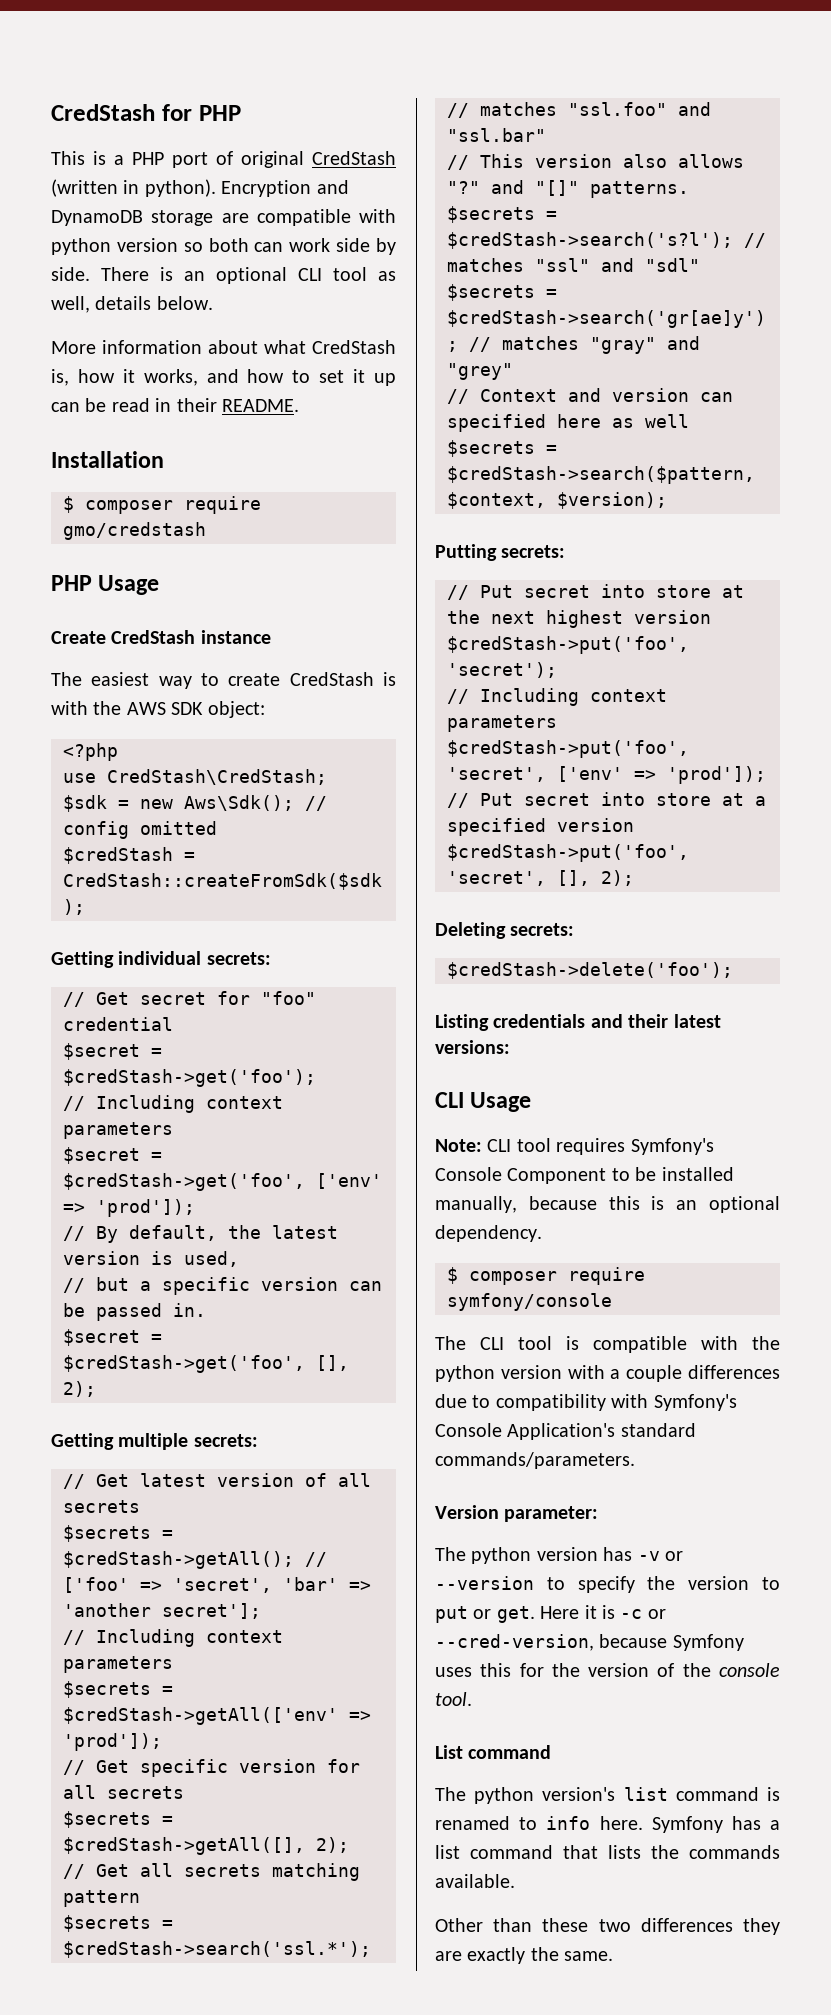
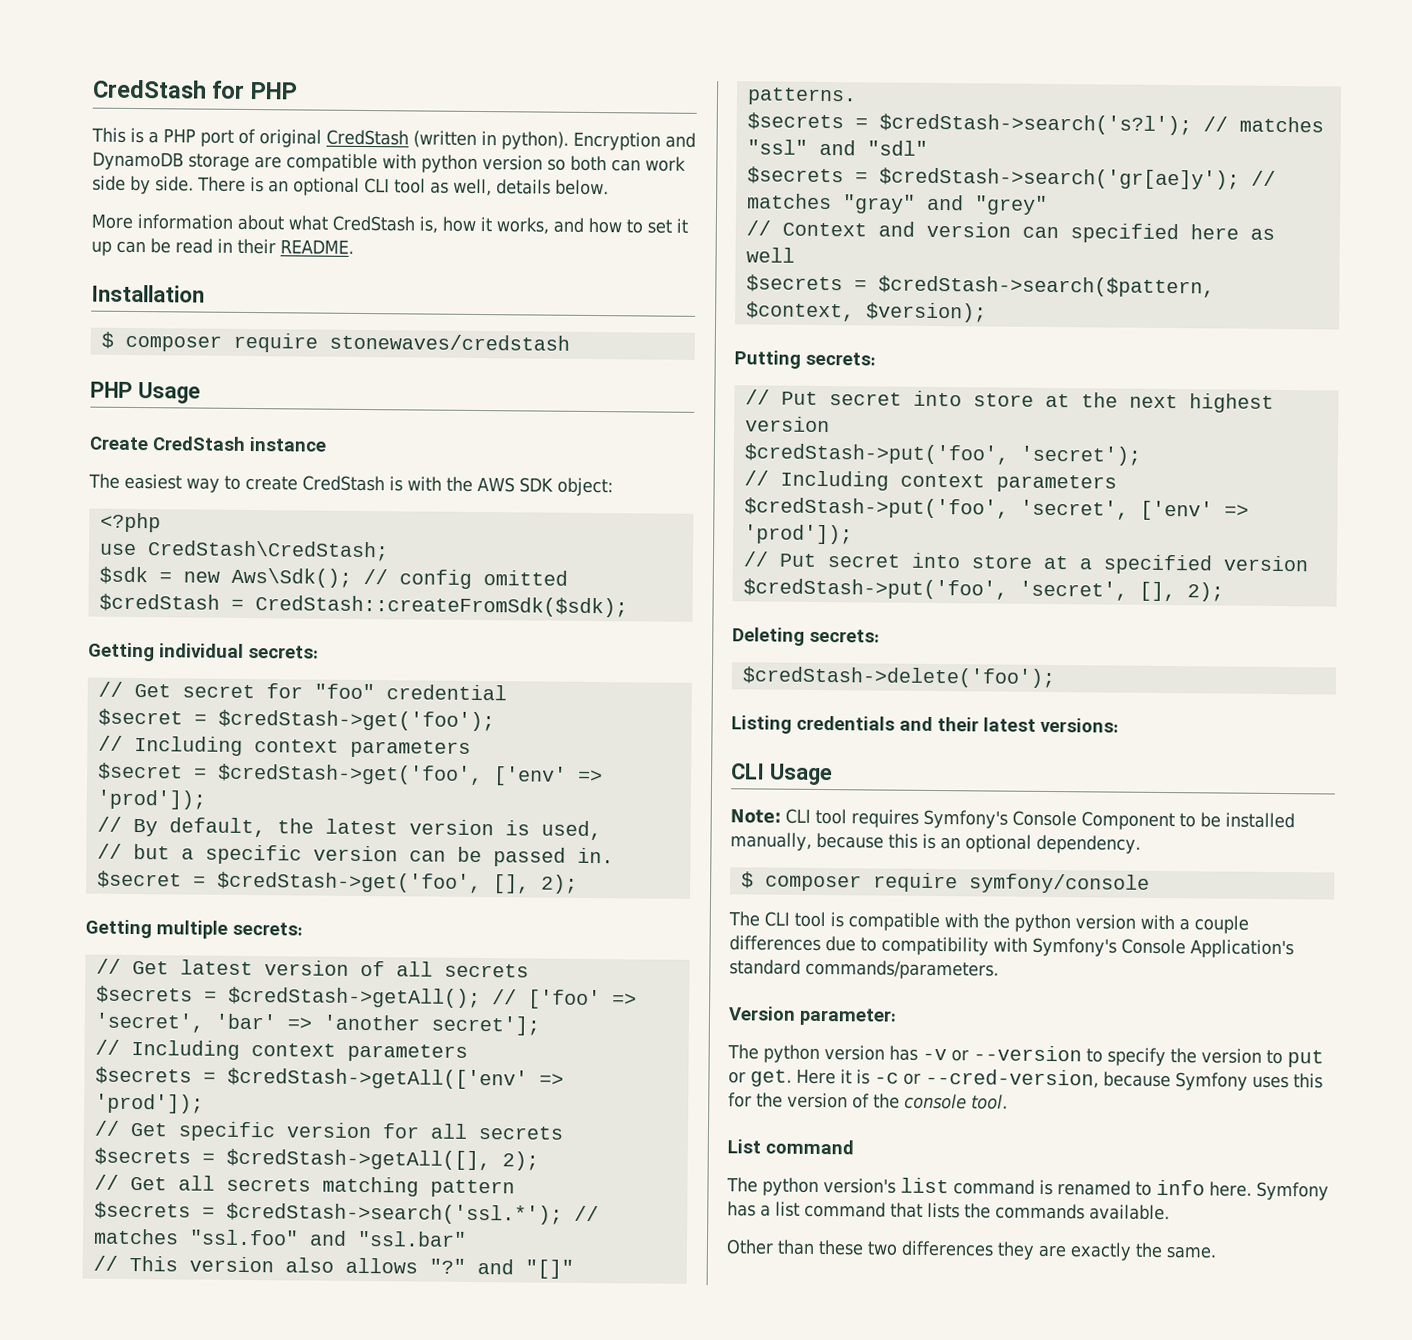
- $ composer require gmo/credstash
+ $ composer require stonewaves/credstash

